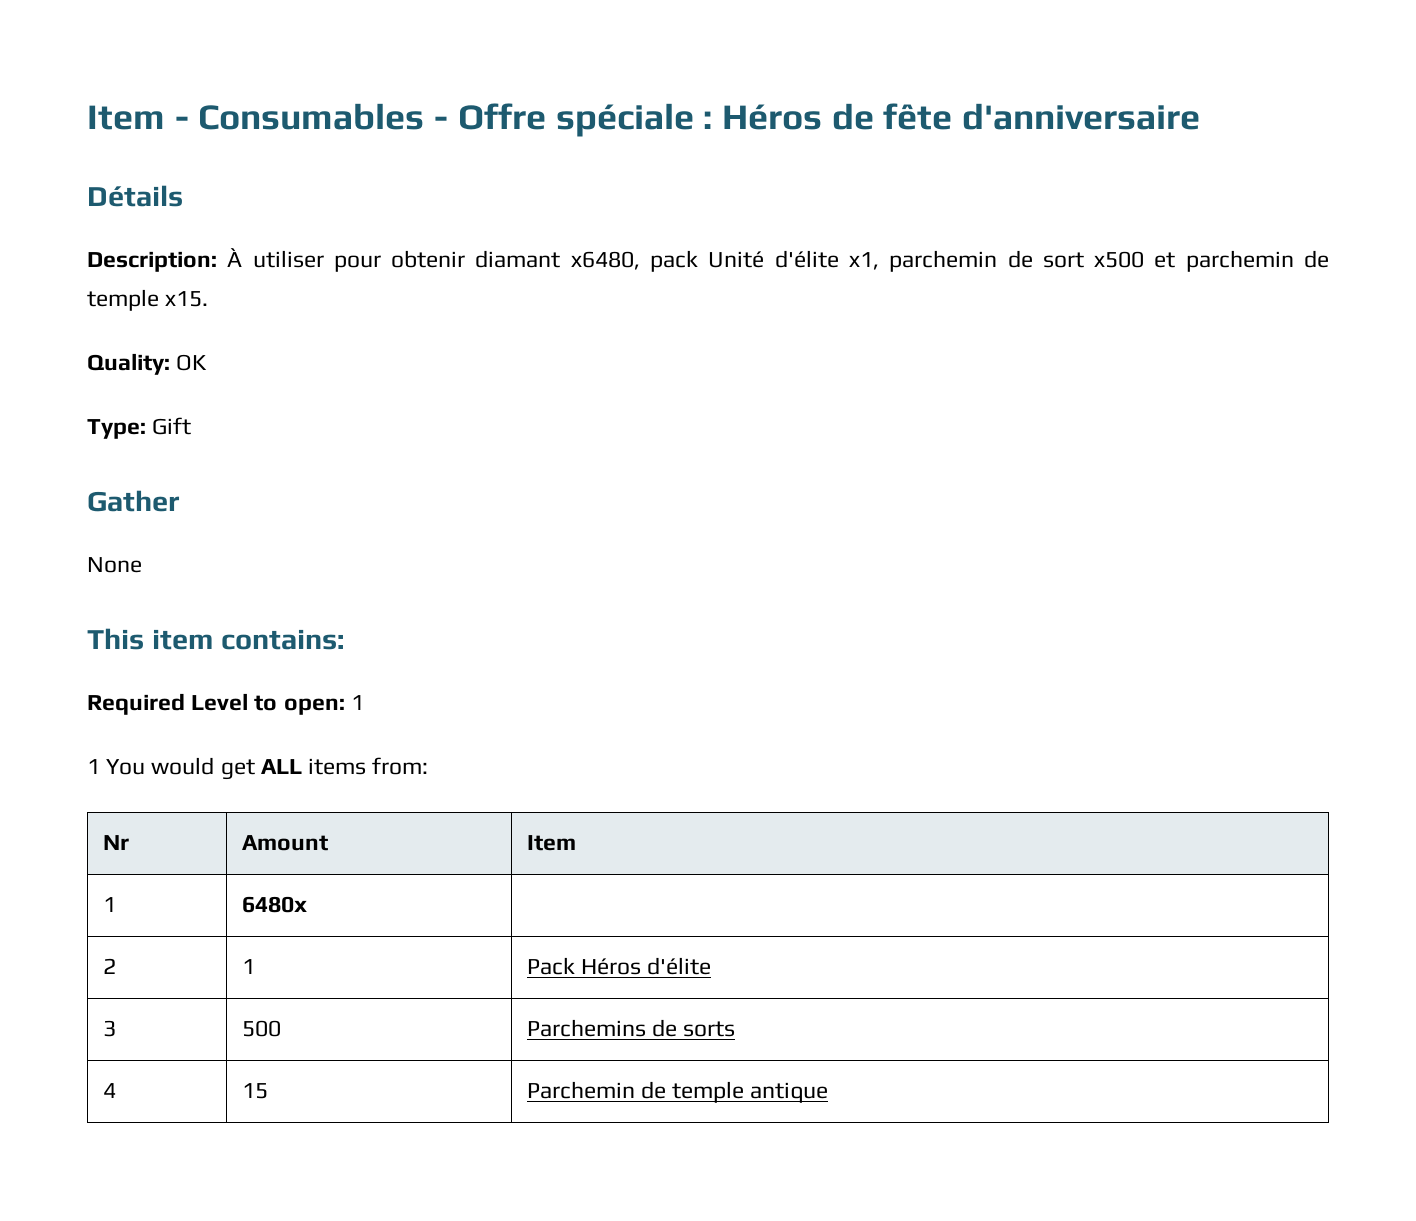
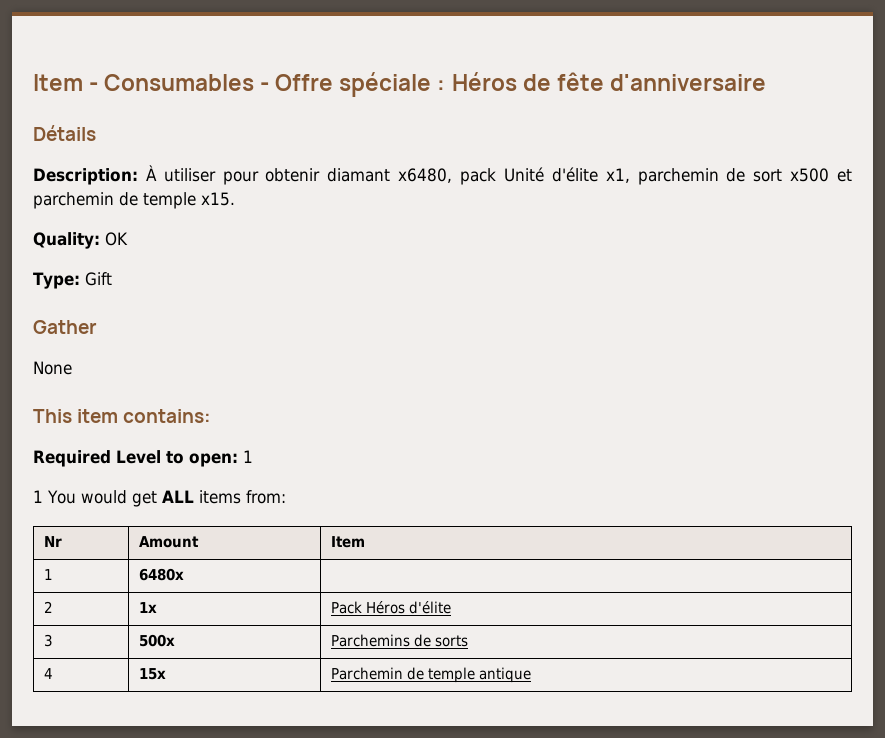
- 2 | 1 | Pack Héros d'élite
+ 2 | 1x | Pack Héros d'élite
- 3 | 500 | Parchemins de sorts
+ 3 | 500x | Parchemins de sorts
- 4 | 15 | Parchemin de temple antique
+ 4 | 15x | Parchemin de temple antique

